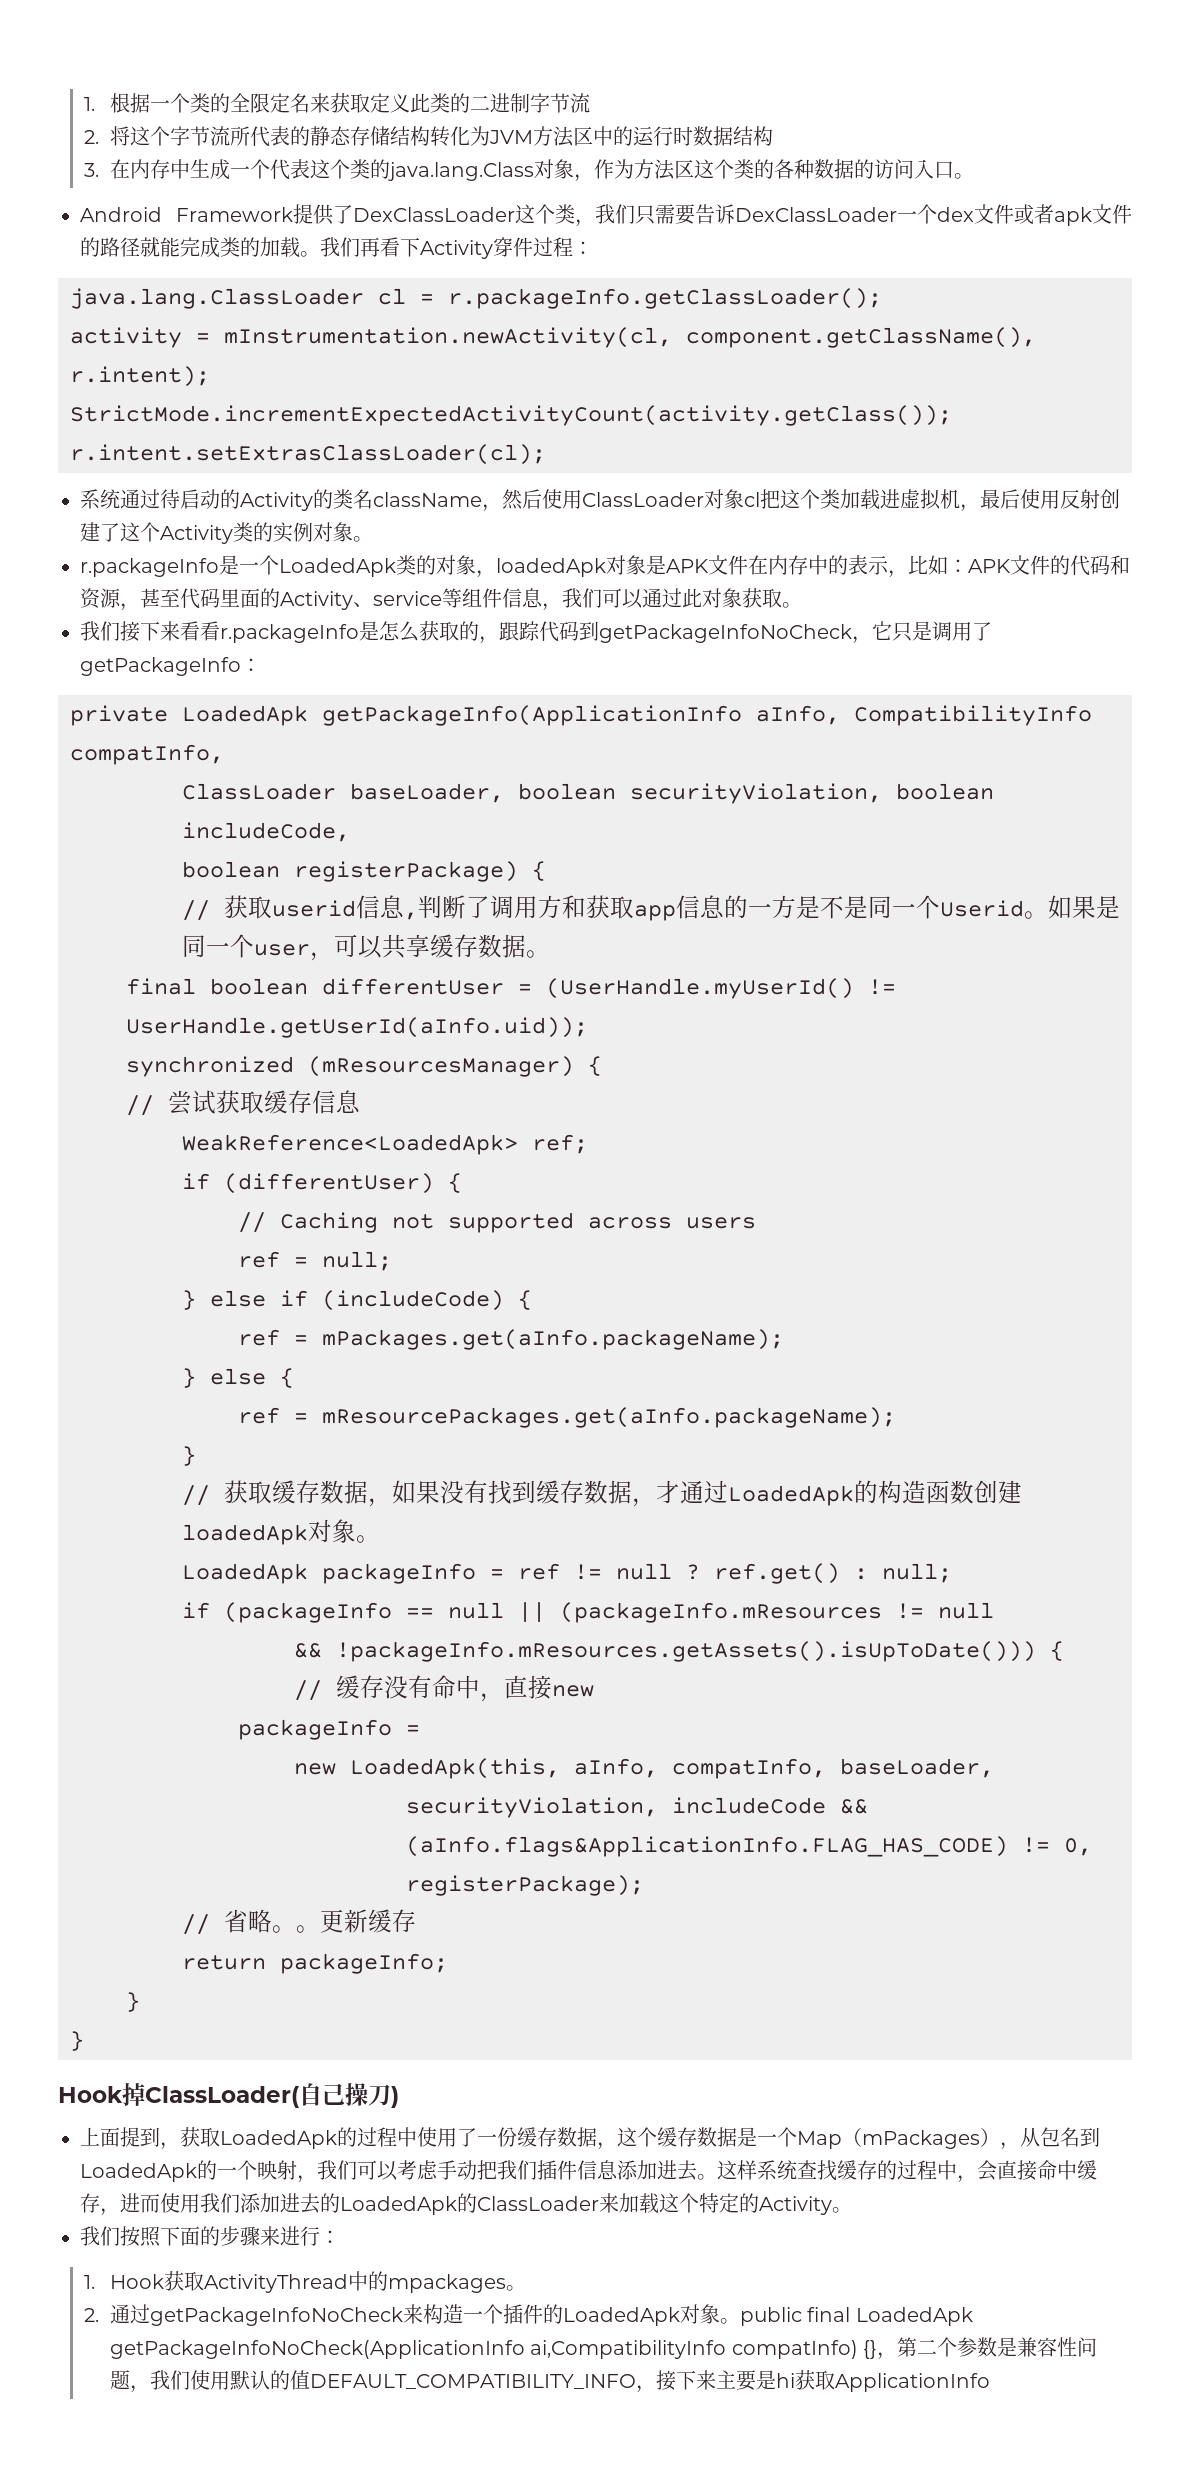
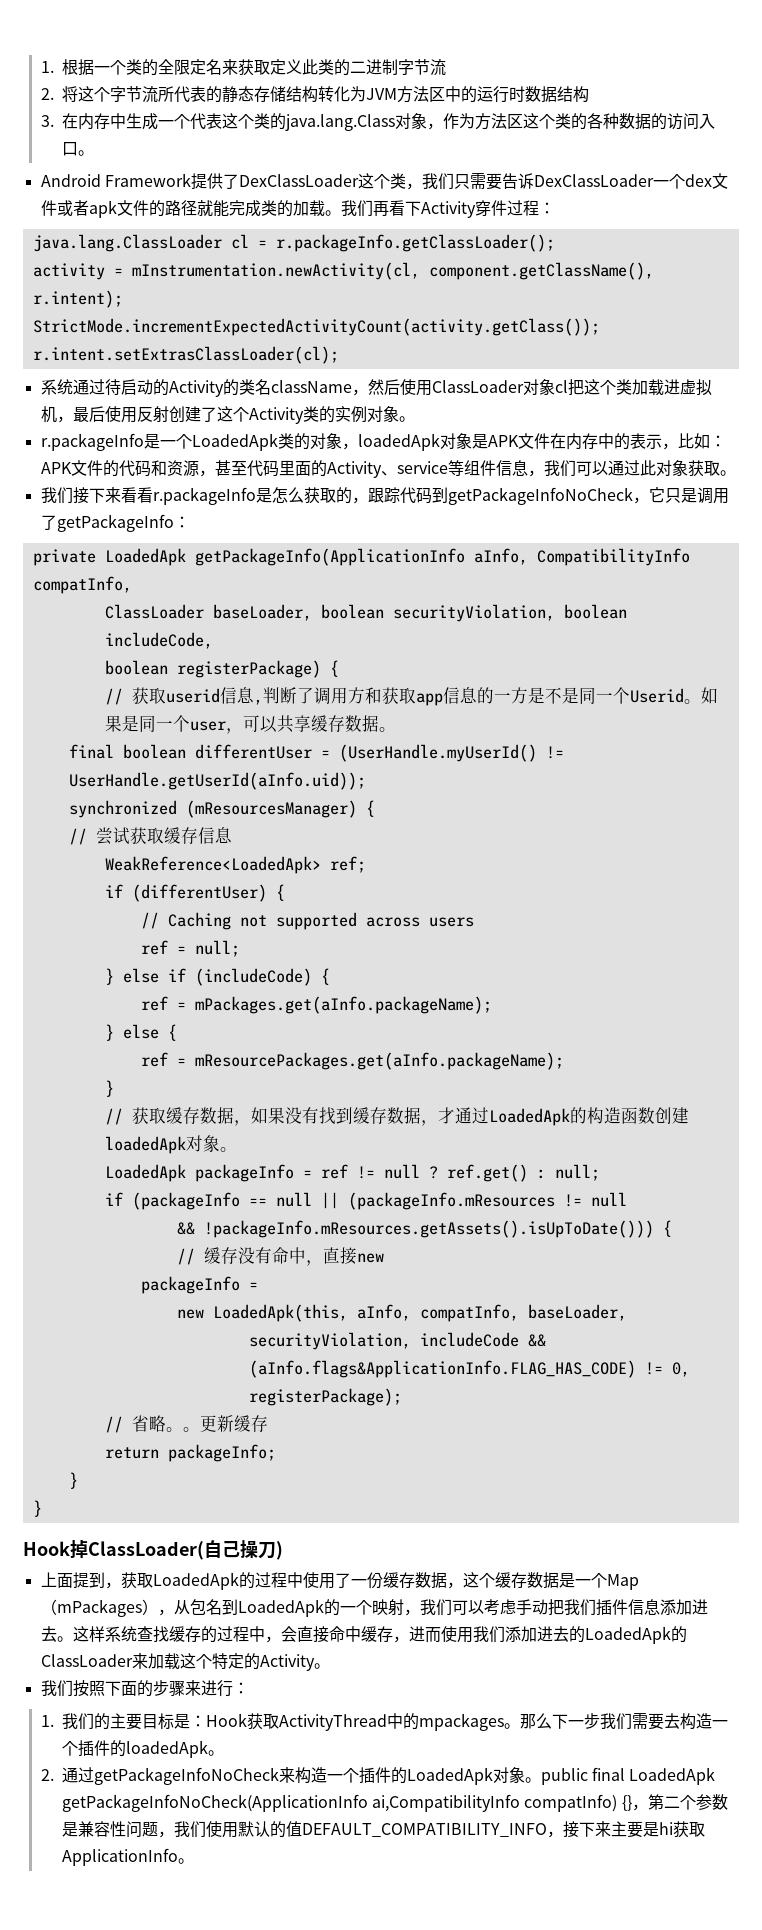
- 1. Hook获取ActivityThread中的mpackages。
+ 1.我们的主要目标是：Hook获取ActivityThread中的mpackages。那么下一步我们需要去构造一个插件的loadedApk。
- 2.通过getPackageInfoNoCheck来构造一个插件的LoadedApk对象。public final LoadedApk getPackageInfoNoCheck(ApplicationInfo ai,CompatibilityInfo compatInfo) {}，第二个参数是兼容性问题，我们使用默认的值DEFAULT_COMPATIBILITY_INFO，接下来主要是hi获取ApplicationInfo
+ 2.通过getPackageInfoNoCheck来构造一个插件的LoadedApk对象。public final LoadedApk getPackageInfoNoCheck(ApplicationInfo ai,CompatibilityInfo compatInfo) {}，第二个参数是兼容性问题，我们使用默认的值DEFAULT_COMPATIBILITY_INFO，接下来主要是hi获取ApplicationInfo。

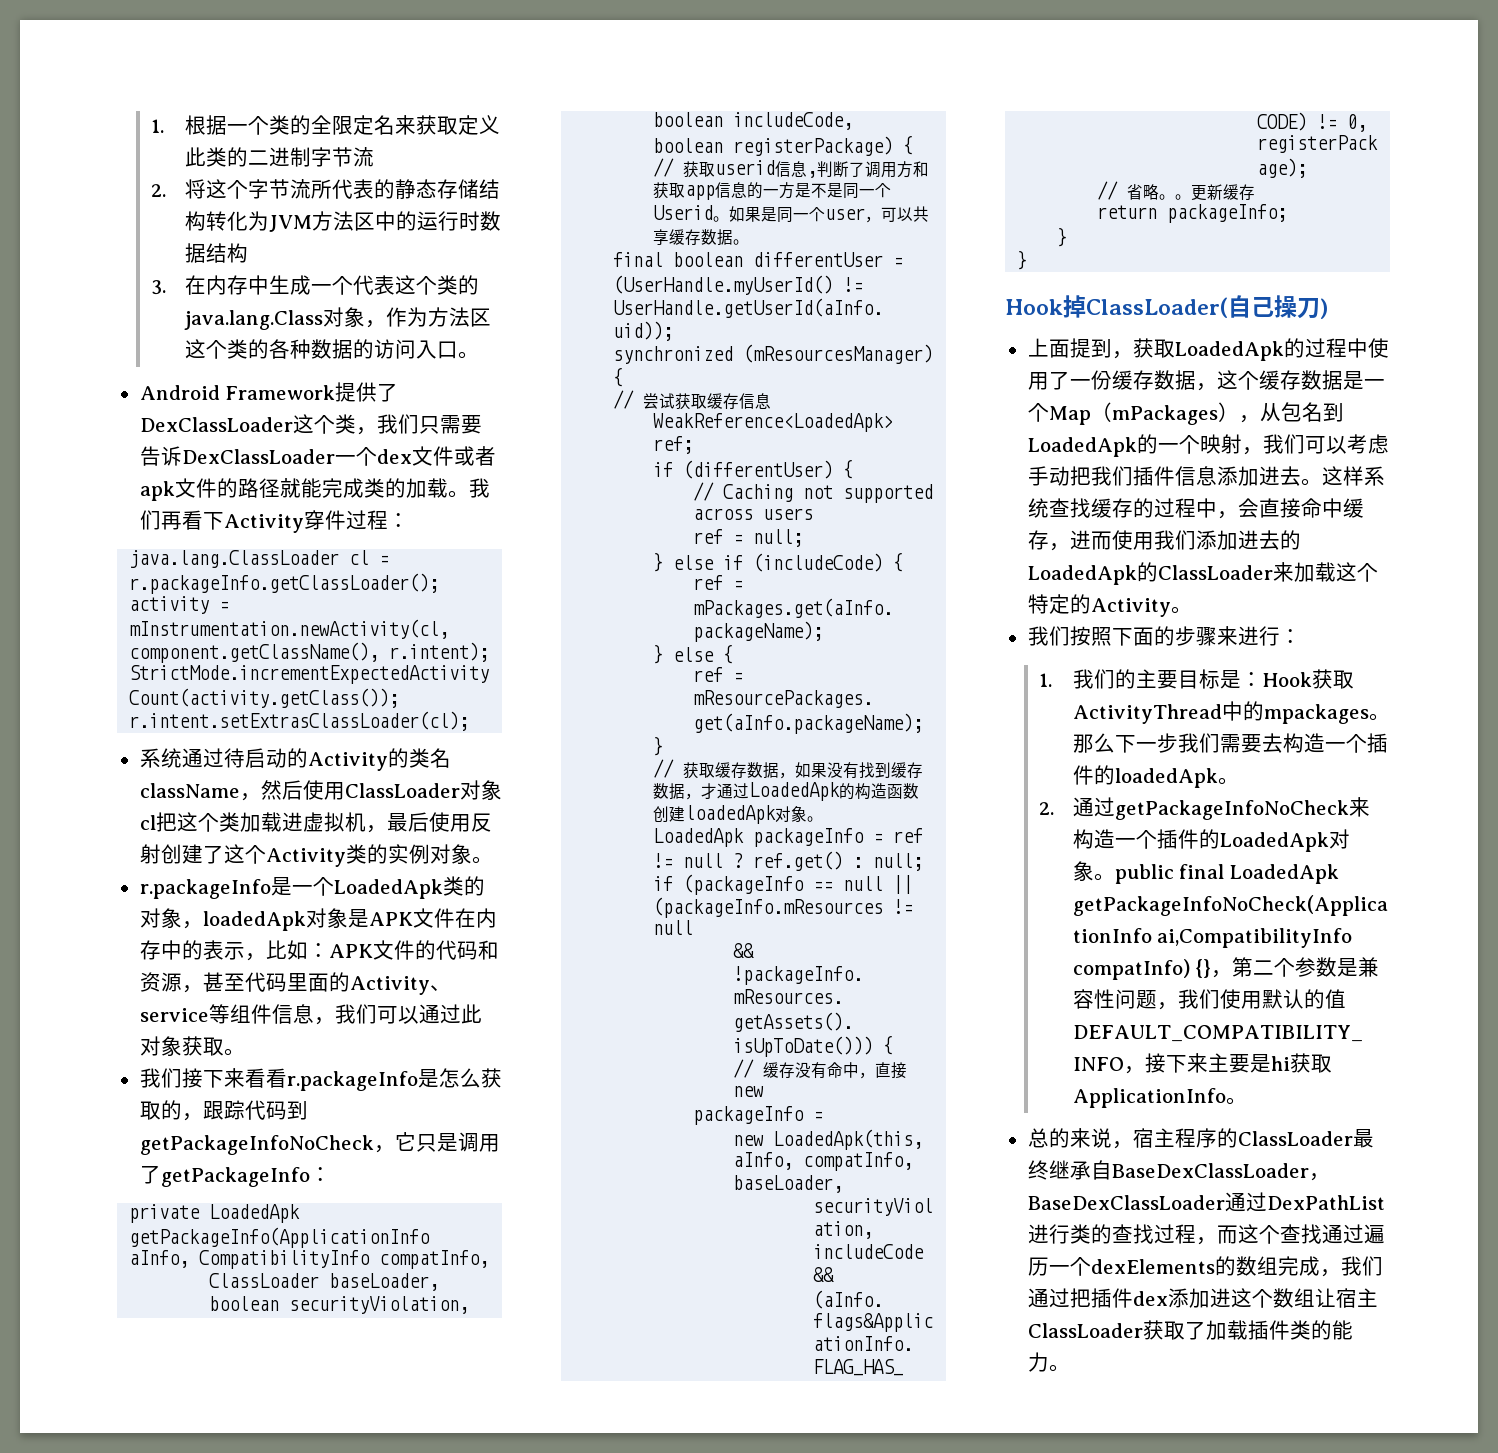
+ 总的来说，宿主程序的ClassLoader最终继承自BaseDexClassLoader，BaseDexClassLoader通过DexPathList进行类的查找过程，而这个查找通过遍历一个dexElements的数组完成，我们通过把插件dex添加进这个数组让宿主ClassLoader获取了加载插件类的能力。

